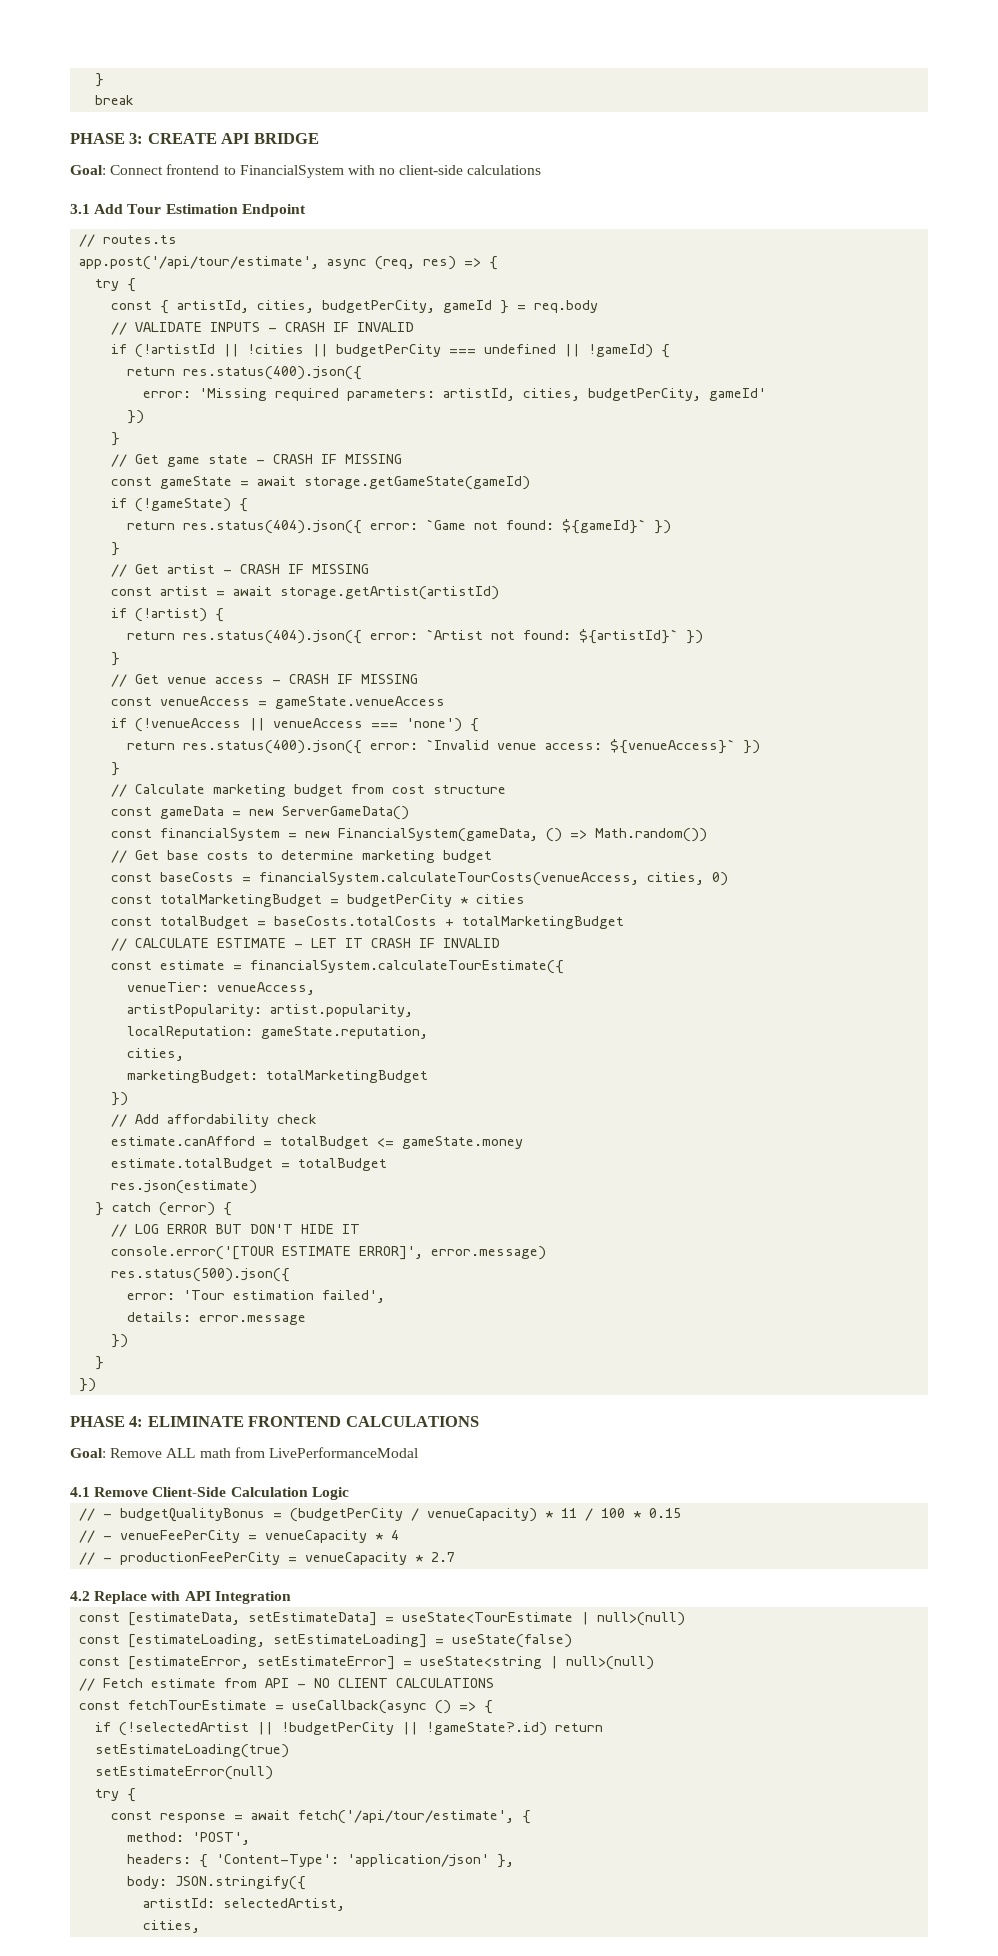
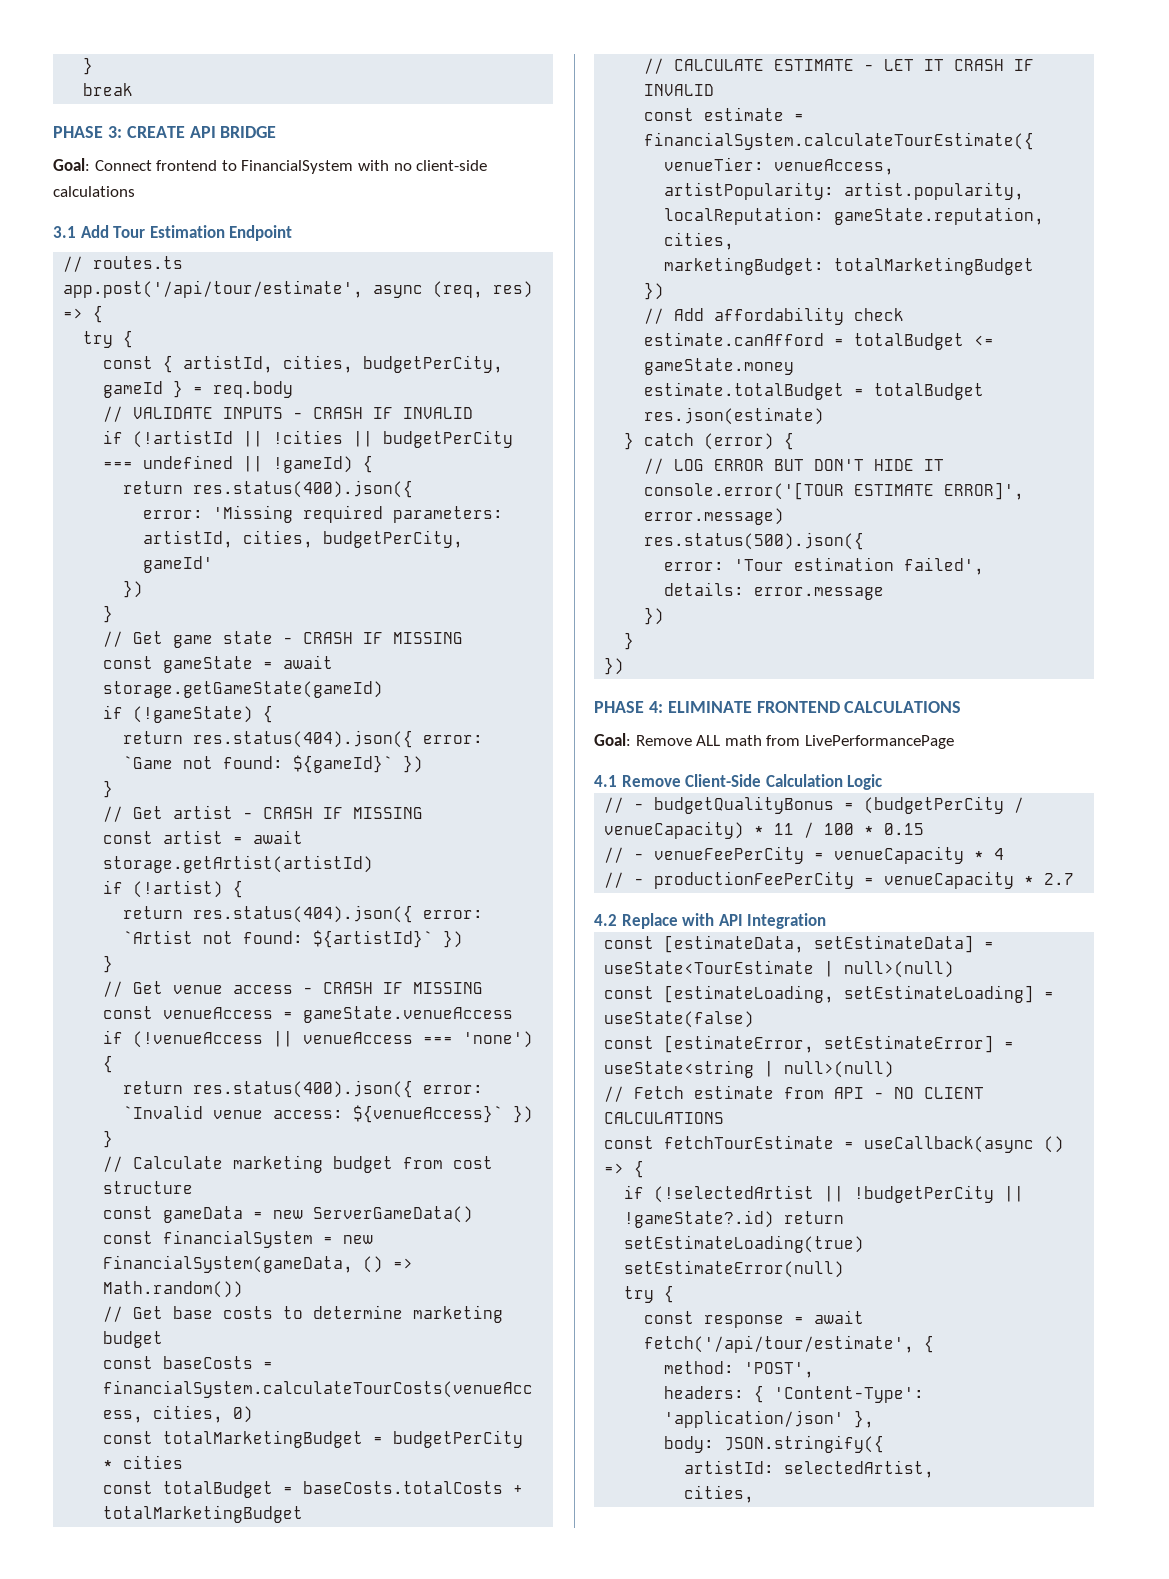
- Goal: Remove ALL math from LivePerformanceModal
+ Goal: Remove ALL math from LivePerformancePage

